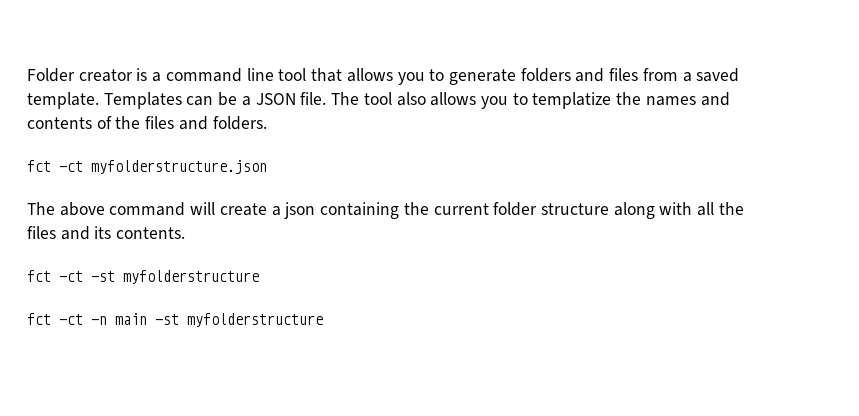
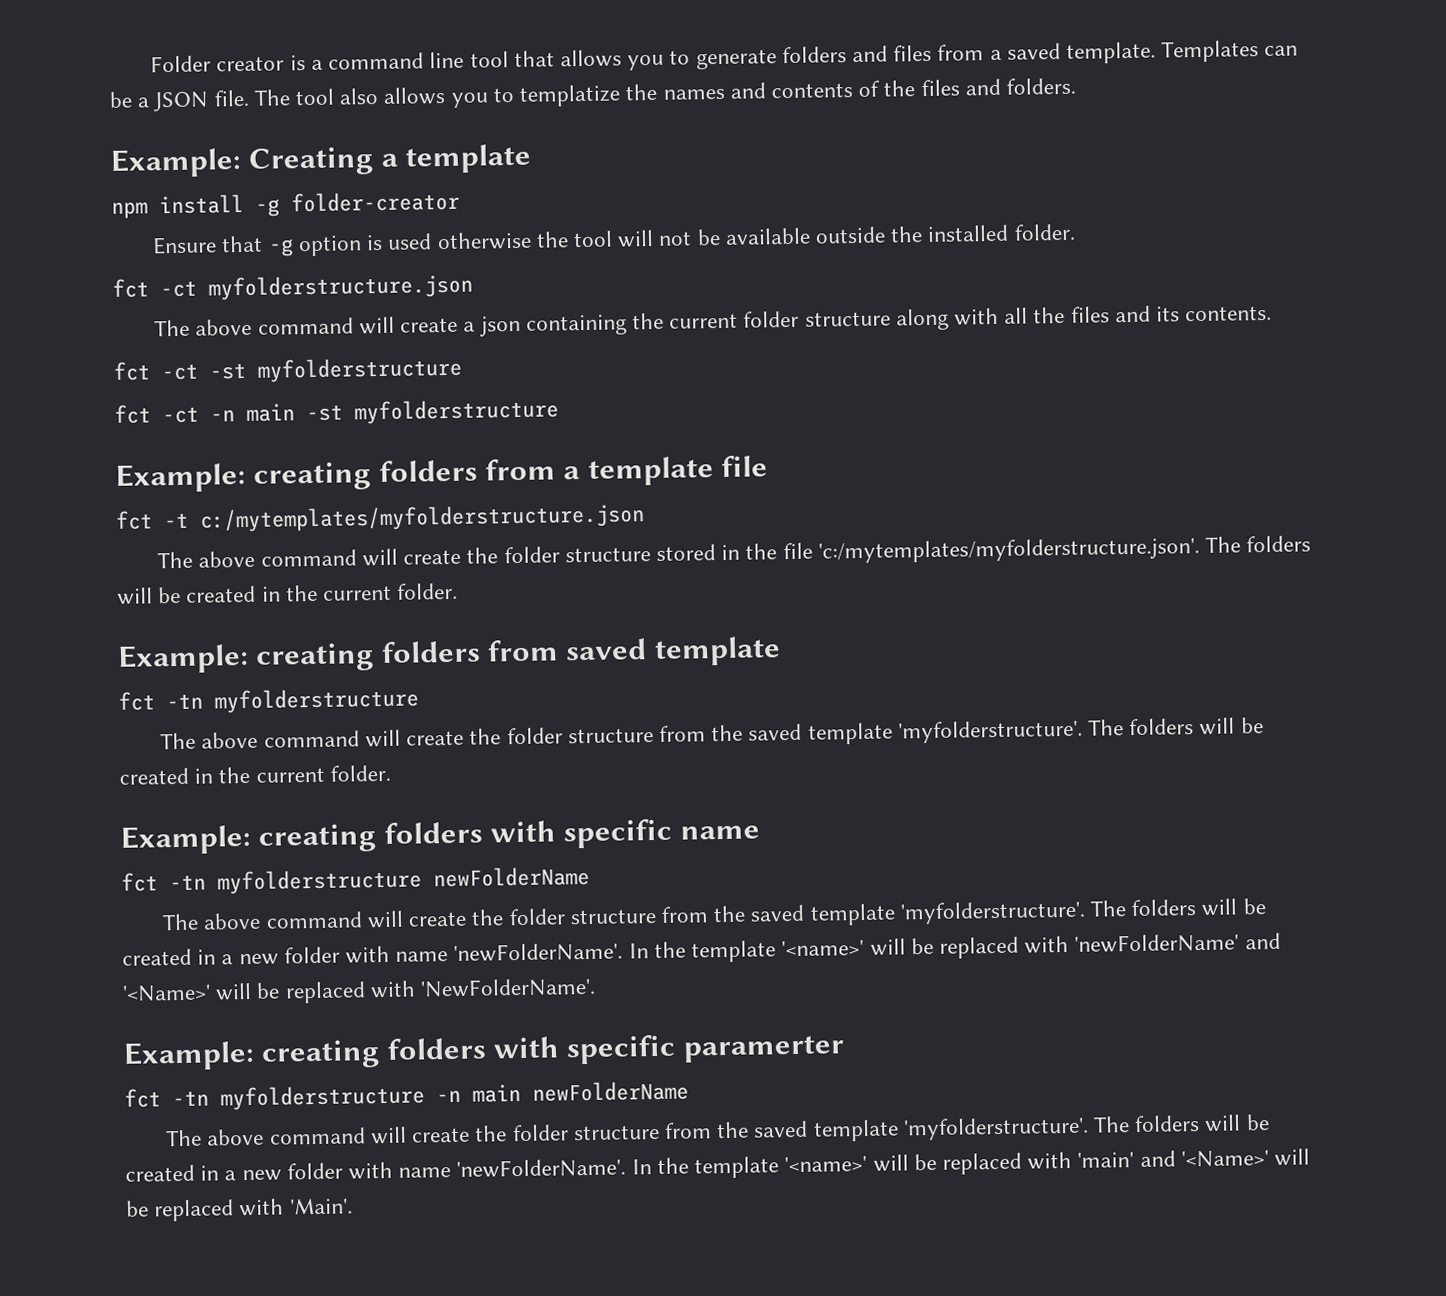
+ Example: Creating a template
+ npm install -g folder-creator
+ Ensure that -g option is used otherwise the tool will not be available outside the installed folder.
+ Example: creating folders from a template file
+ fct -t c:/mytemplates/myfolderstructure.json
+ The above command will create the folder structure stored in the file 'c:/mytemplates/myfolderstructure.json'. The folders will be created in the current folder.
+ Example: creating folders from saved template
+ fct -tn myfolderstructure
+ The above command will create the folder structure from the saved template 'myfolderstructure'. The folders will be created in the current folder.
+ Example: creating folders with specific name
+ fct -tn myfolderstructure newFolderName
+ The above command will create the folder structure from the saved template 'myfolderstructure'. The folders will be created in a new folder with name 'newFolderName'. In the template '<name>' will be replaced with 'newFolderName' and '<Name>' will be replaced with 'NewFolderName'.
+ Example: creating folders with specific paramerter
+ fct -tn myfolderstructure -n main newFolderName
+ The above command will create the folder structure from the saved template 'myfolderstructure'. The folders will be created in a new folder with name 'newFolderName'. In the template '<name>' will be replaced with 'main' and '<Name>' will be replaced with 'Main'.

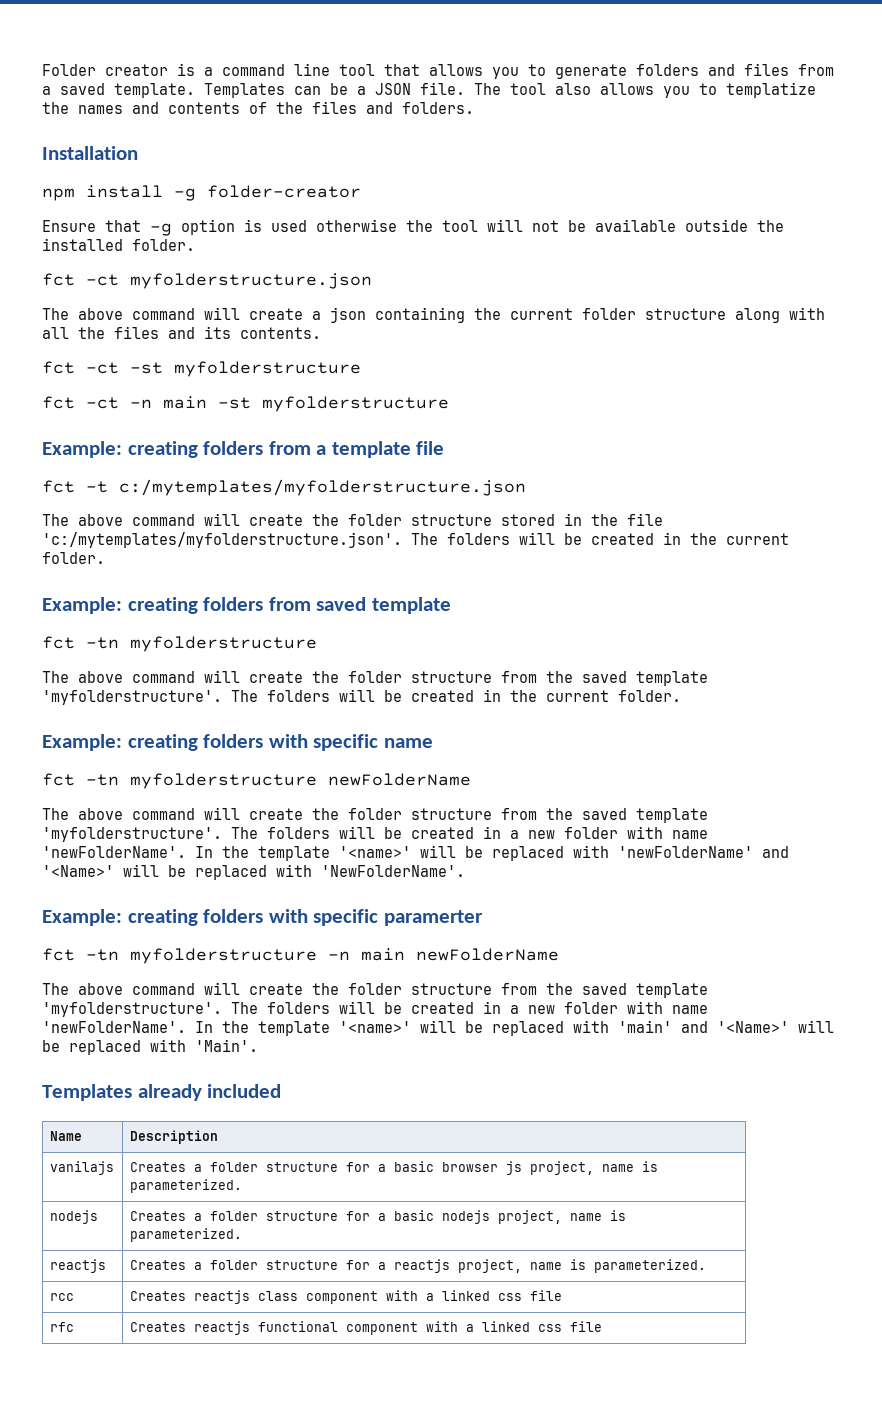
- Example: Creating a template
+ Installation
+ Templates already included
+ Name | Description
+ vanilajs | Creates a folder structure for a basic browser js project, name is parameterized.
+ nodejs | Creates a folder structure for a basic nodejs project, name is parameterized.
+ reactjs | Creates a folder structure for a reactjs project, name is parameterized.
+ rcc | Creates reactjs class component with a linked css file
+ rfc | Creates reactjs functional component with a linked css file

